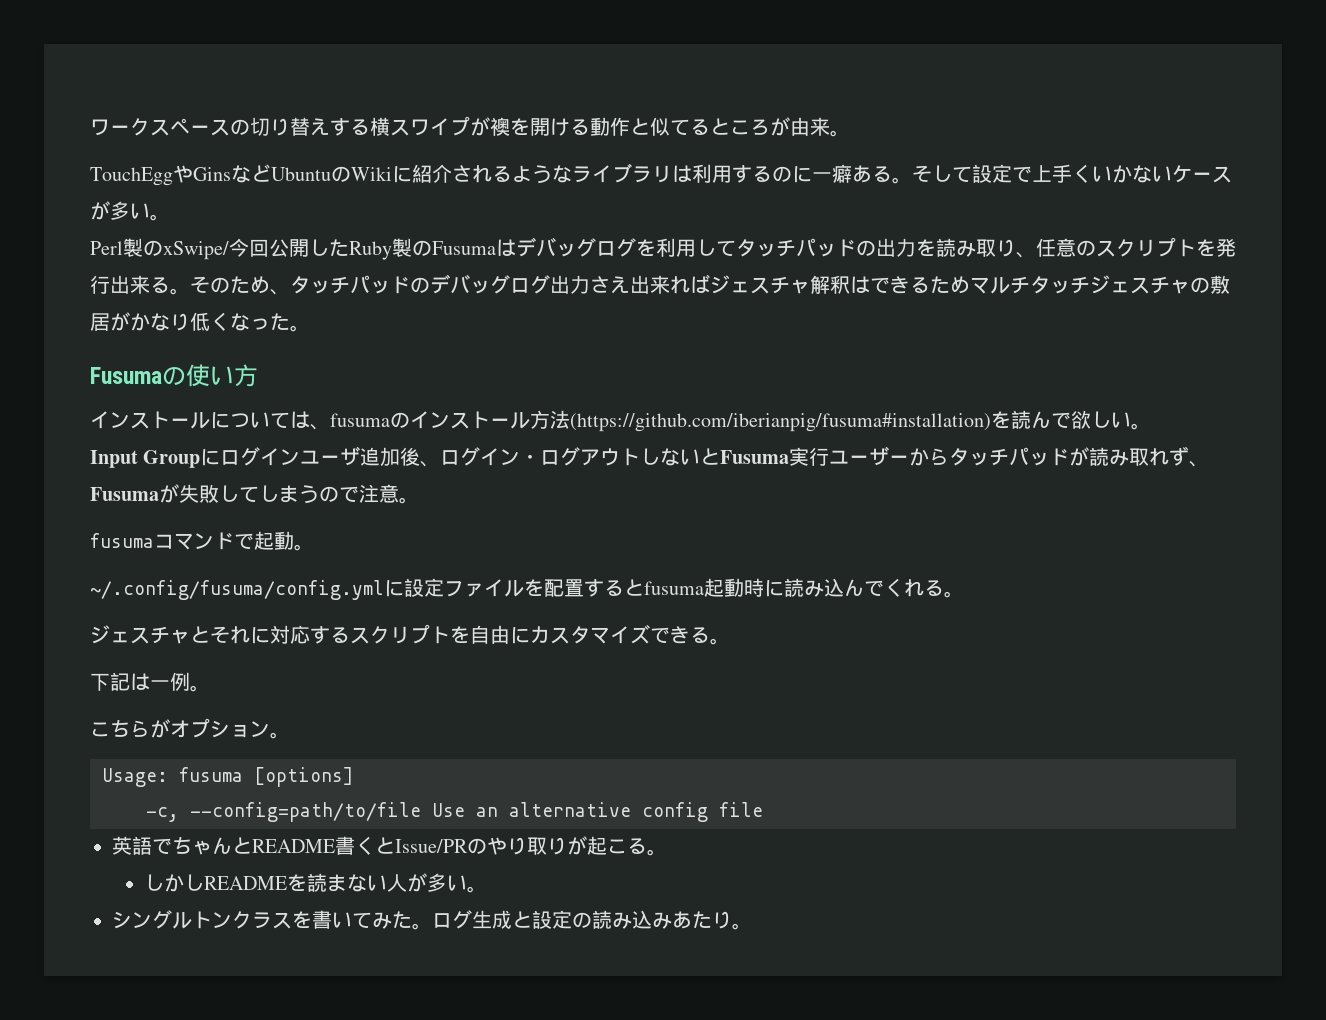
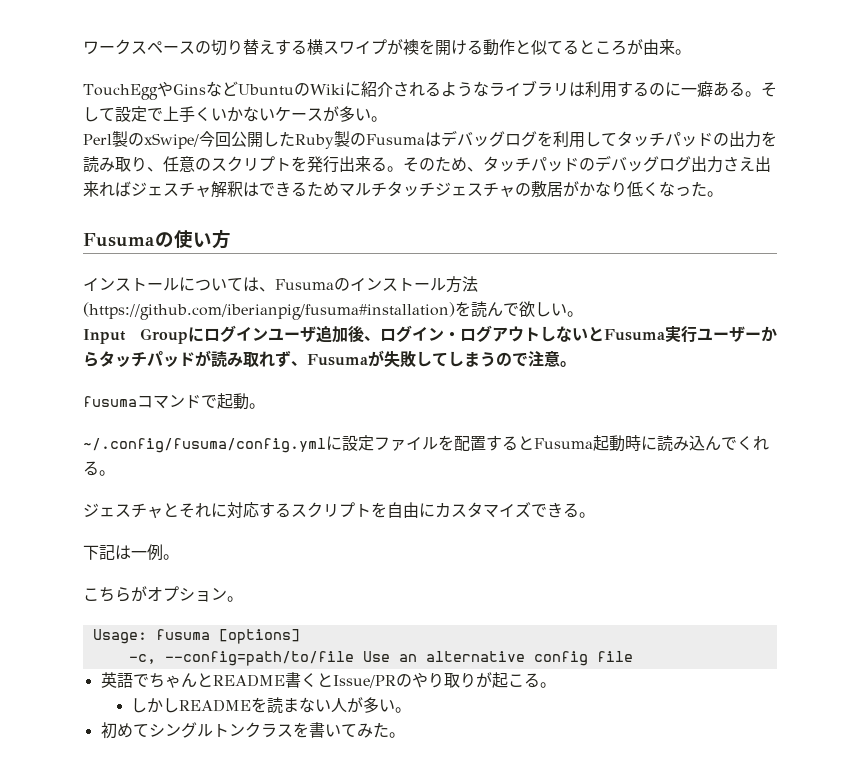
- インストールについては、fusumaのインストール方法(https://github.com/iberianpig/fusuma#installation)を読んで欲しい。
+ インストールについては、Fusumaのインストール方法(https://github.com/iberianpig/fusuma#installation)を読んで欲しい。
- ~/.config/fusuma/config.ymlに設定ファイルを配置するとfusuma起動時に読み込んでくれる。
+ ~/.config/fusuma/config.ymlに設定ファイルを配置するとFusuma起動時に読み込んでくれる。
- シングルトンクラスを書いてみた。ログ生成と設定の読み込みあたり。
+ 初めてシングルトンクラスを書いてみた。

